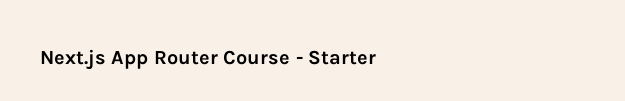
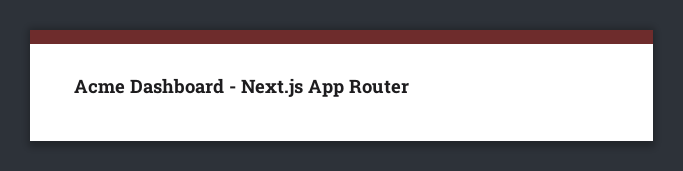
- Next.js App Router Course - Starter
+ Acme Dashboard - Next.js App Router

